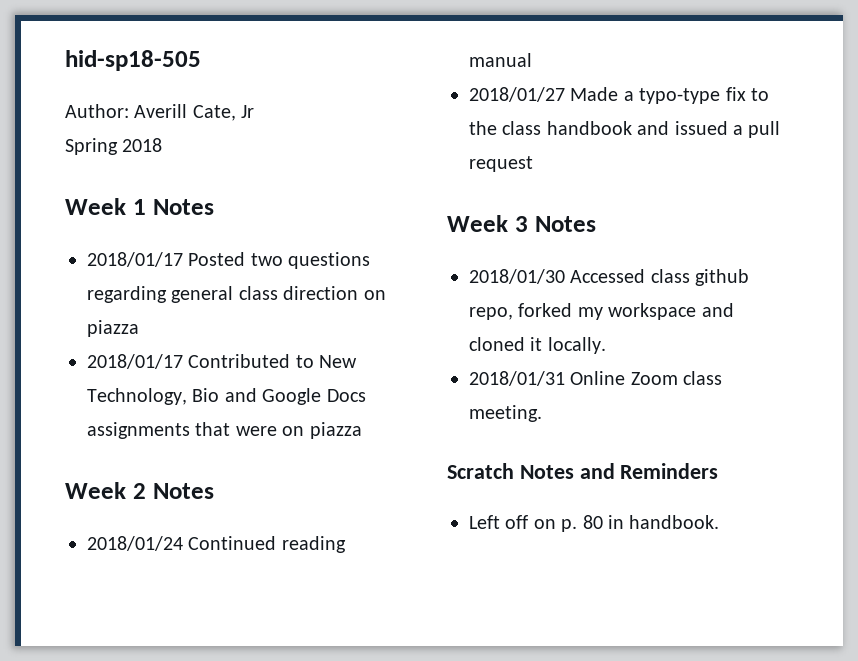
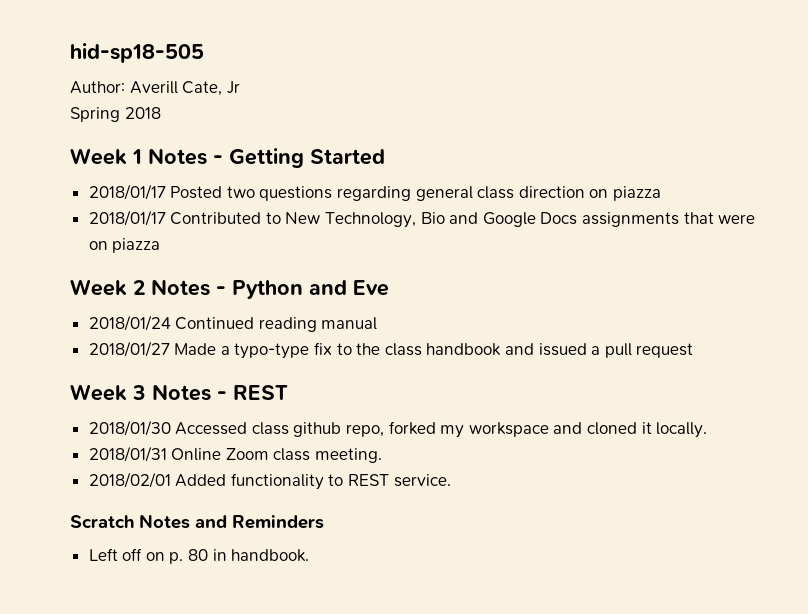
- Week 1 Notes
+ Week 1 Notes - Getting Started
- Week 2 Notes
+ Week 2 Notes - Python and Eve
- Week 3 Notes
+ Week 3 Notes - REST
+ 2018/02/01 Added functionality to REST service.

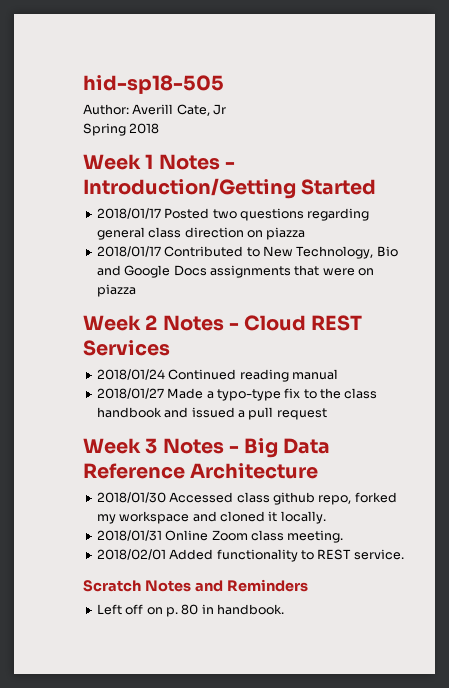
- Week 1 Notes - Getting Started
+ Week 1 Notes - Introduction/Getting Started
- Week 2 Notes - Python and Eve
+ Week 2 Notes - Cloud REST Services
- Week 3 Notes - REST
+ Week 3 Notes - Big Data Reference Architecture

